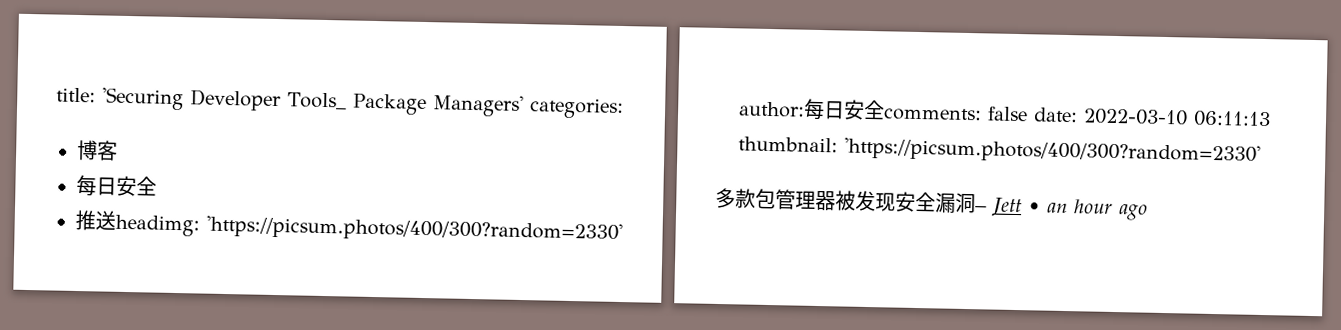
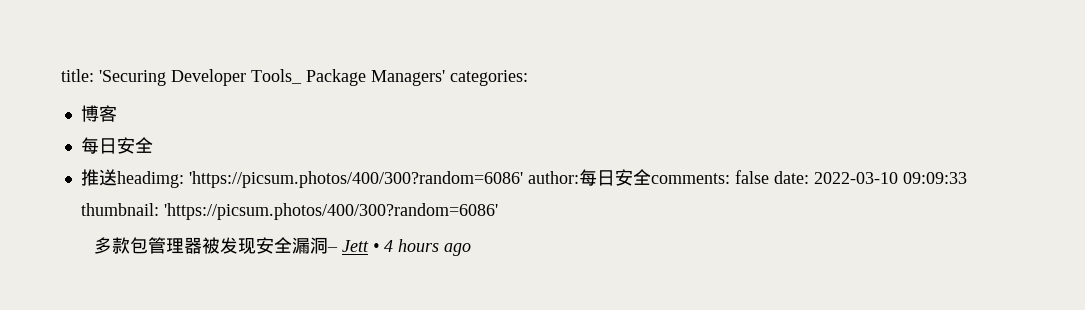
- 推送headimg: 'https://picsum.photos/400/300?random=2330' author:每日安全comments: false date: 2022-03-10 06:11:13 thumbnail: 'https://picsum.photos/400/300?random=2330'
+ 推送headimg: 'https://picsum.photos/400/300?random=6086' author:每日安全comments: false date: 2022-03-10 09:09:33 thumbnail: 'https://picsum.photos/400/300?random=6086'
- 多款包管理器被发现安全漏洞– Jett • an hour ago
+ 多款包管理器被发现安全漏洞– Jett • 4 hours ago

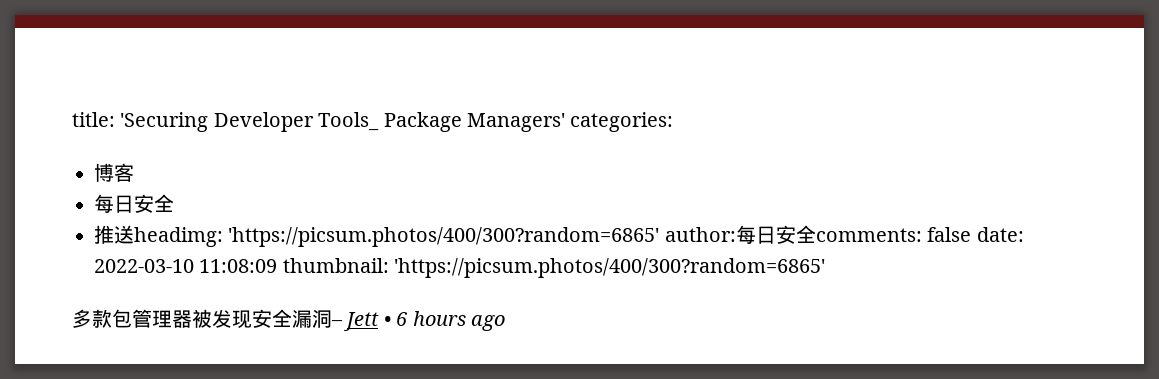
- 推送headimg: 'https://picsum.photos/400/300?random=6086' author:每日安全comments: false date: 2022-03-10 09:09:33 thumbnail: 'https://picsum.photos/400/300?random=6086'
+ 推送headimg: 'https://picsum.photos/400/300?random=6865' author:每日安全comments: false date: 2022-03-10 11:08:09 thumbnail: 'https://picsum.photos/400/300?random=6865'
- 多款包管理器被发现安全漏洞– Jett • 4 hours ago
+ 多款包管理器被发现安全漏洞– Jett • 6 hours ago

